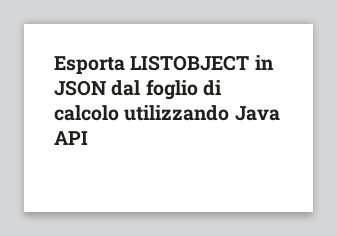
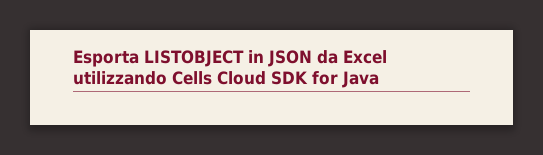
- Esporta LISTOBJECT in JSON dal foglio di calcolo utilizzando Java API
+ Esporta LISTOBJECT in JSON da Excel utilizzando Cells Cloud SDK for Java

